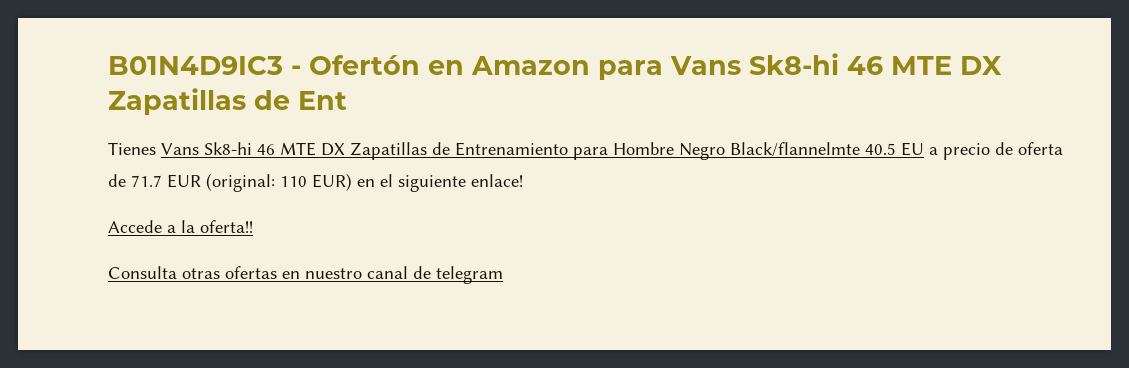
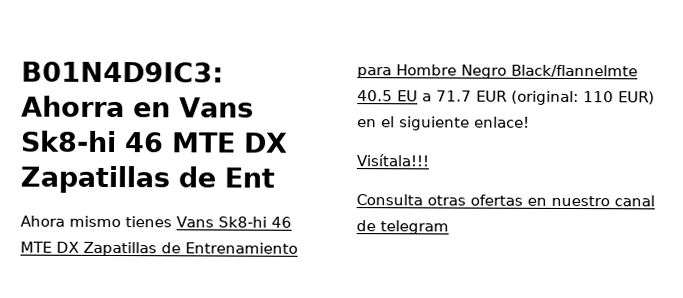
- B01N4D9IC3 - Ofertón en Amazon para Vans Sk8-hi 46 MTE DX Zapatillas de Ent
+ B01N4D9IC3: Ahorra en Vans Sk8-hi 46 MTE DX Zapatillas de Ent
- Tienes Vans Sk8-hi 46 MTE DX Zapatillas de Entrenamiento para Hombre Negro Black/flannelmte 40.5 EU a precio de oferta de 71.7 EUR (original: 110 EUR) en el siguiente enlace!
+ Ahora mismo tienes Vans Sk8-hi 46 MTE DX Zapatillas de Entrenamiento para Hombre Negro Black/flannelmte 40.5 EU a 71.7 EUR (original: 110 EUR) en el siguiente enlace!
- Accede a la oferta!!
+ Visítala!!!

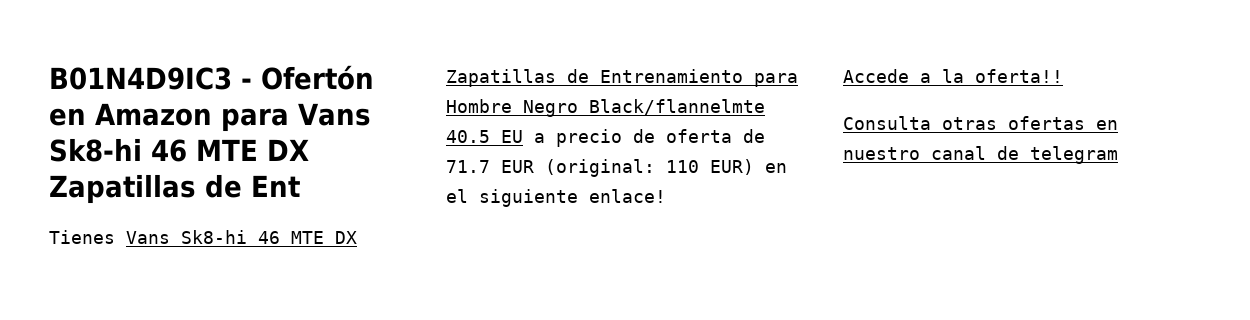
- B01N4D9IC3: Ahorra en Vans Sk8-hi 46 MTE DX Zapatillas de Ent
+ B01N4D9IC3 - Ofertón en Amazon para Vans Sk8-hi 46 MTE DX Zapatillas de Ent
- Ahora mismo tienes Vans Sk8-hi 46 MTE DX Zapatillas de Entrenamiento para Hombre Negro Black/flannelmte 40.5 EU a 71.7 EUR (original: 110 EUR) en el siguiente enlace!
+ Tienes Vans Sk8-hi 46 MTE DX Zapatillas de Entrenamiento para Hombre Negro Black/flannelmte 40.5 EU a precio de oferta de 71.7 EUR (original: 110 EUR) en el siguiente enlace!
- Visítala!!!
+ Accede a la oferta!!

